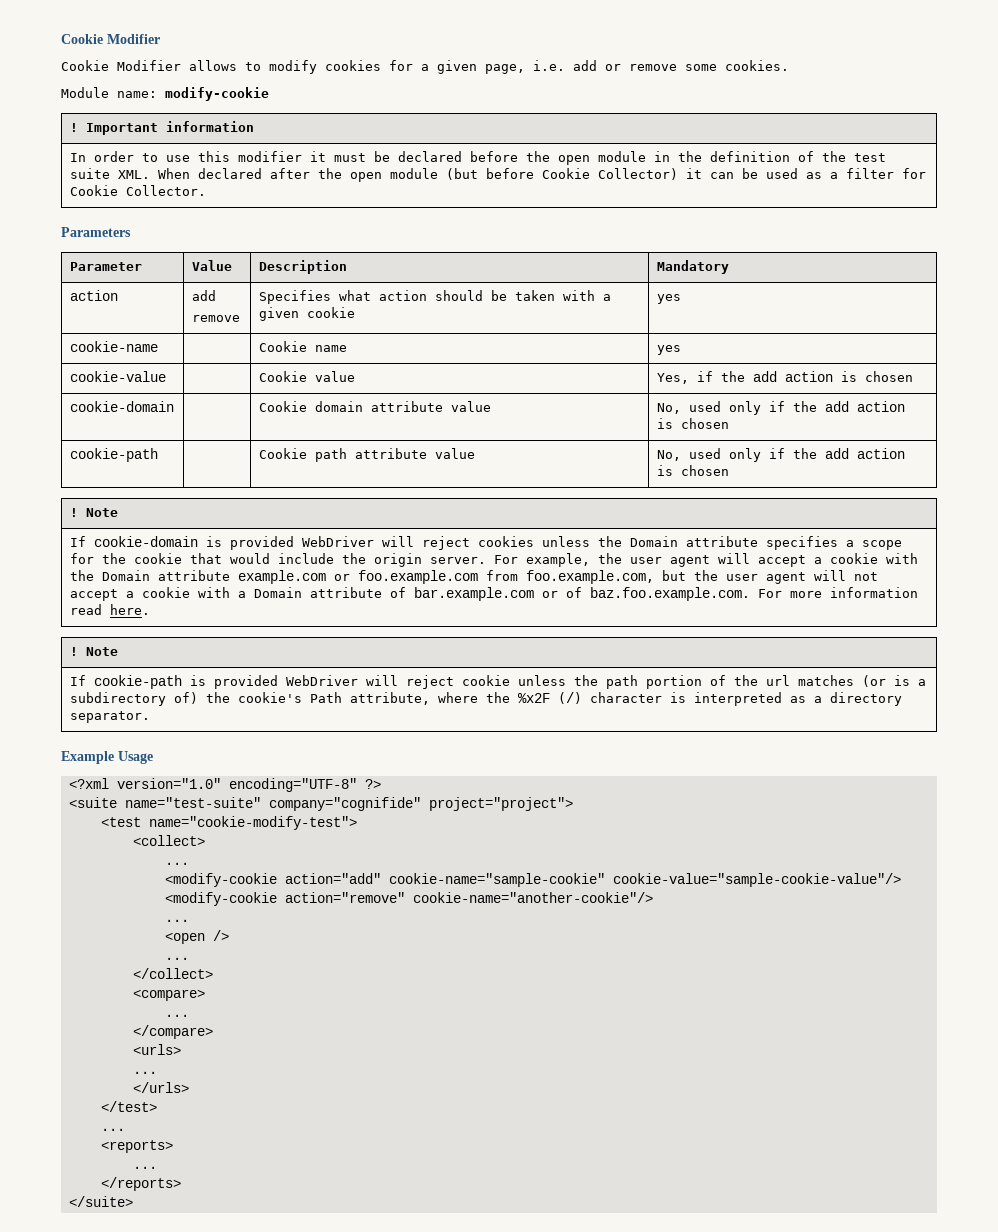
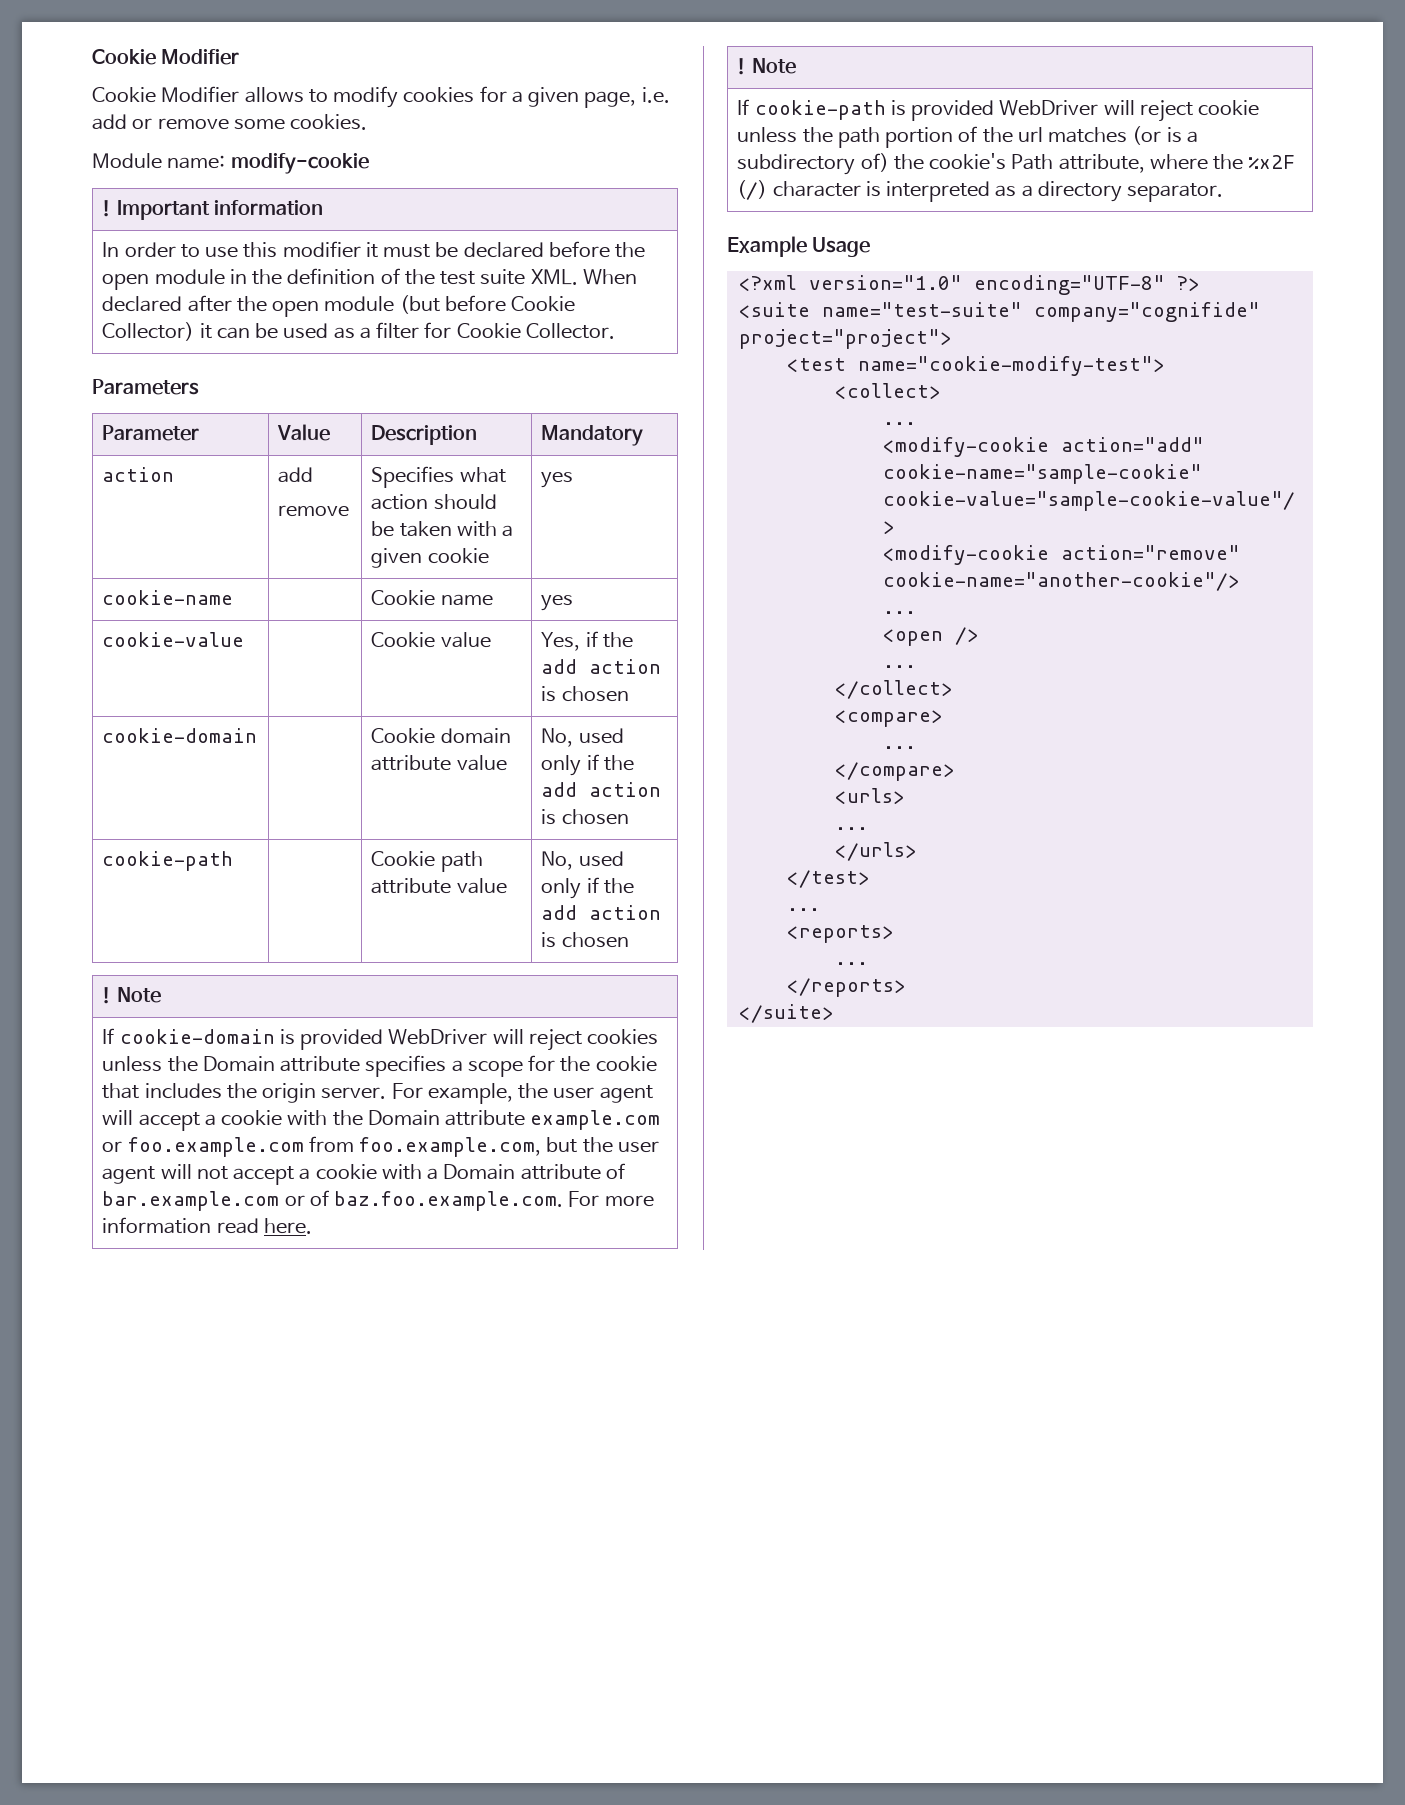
- If cookie-domain is provided WebDriver will reject cookies unless the Domain attribute specifies a scope for the cookie that would include the origin server.
+ If cookie-domain is provided WebDriver will reject cookies unless the Domain attribute specifies a scope for the cookie that includes the origin server.

